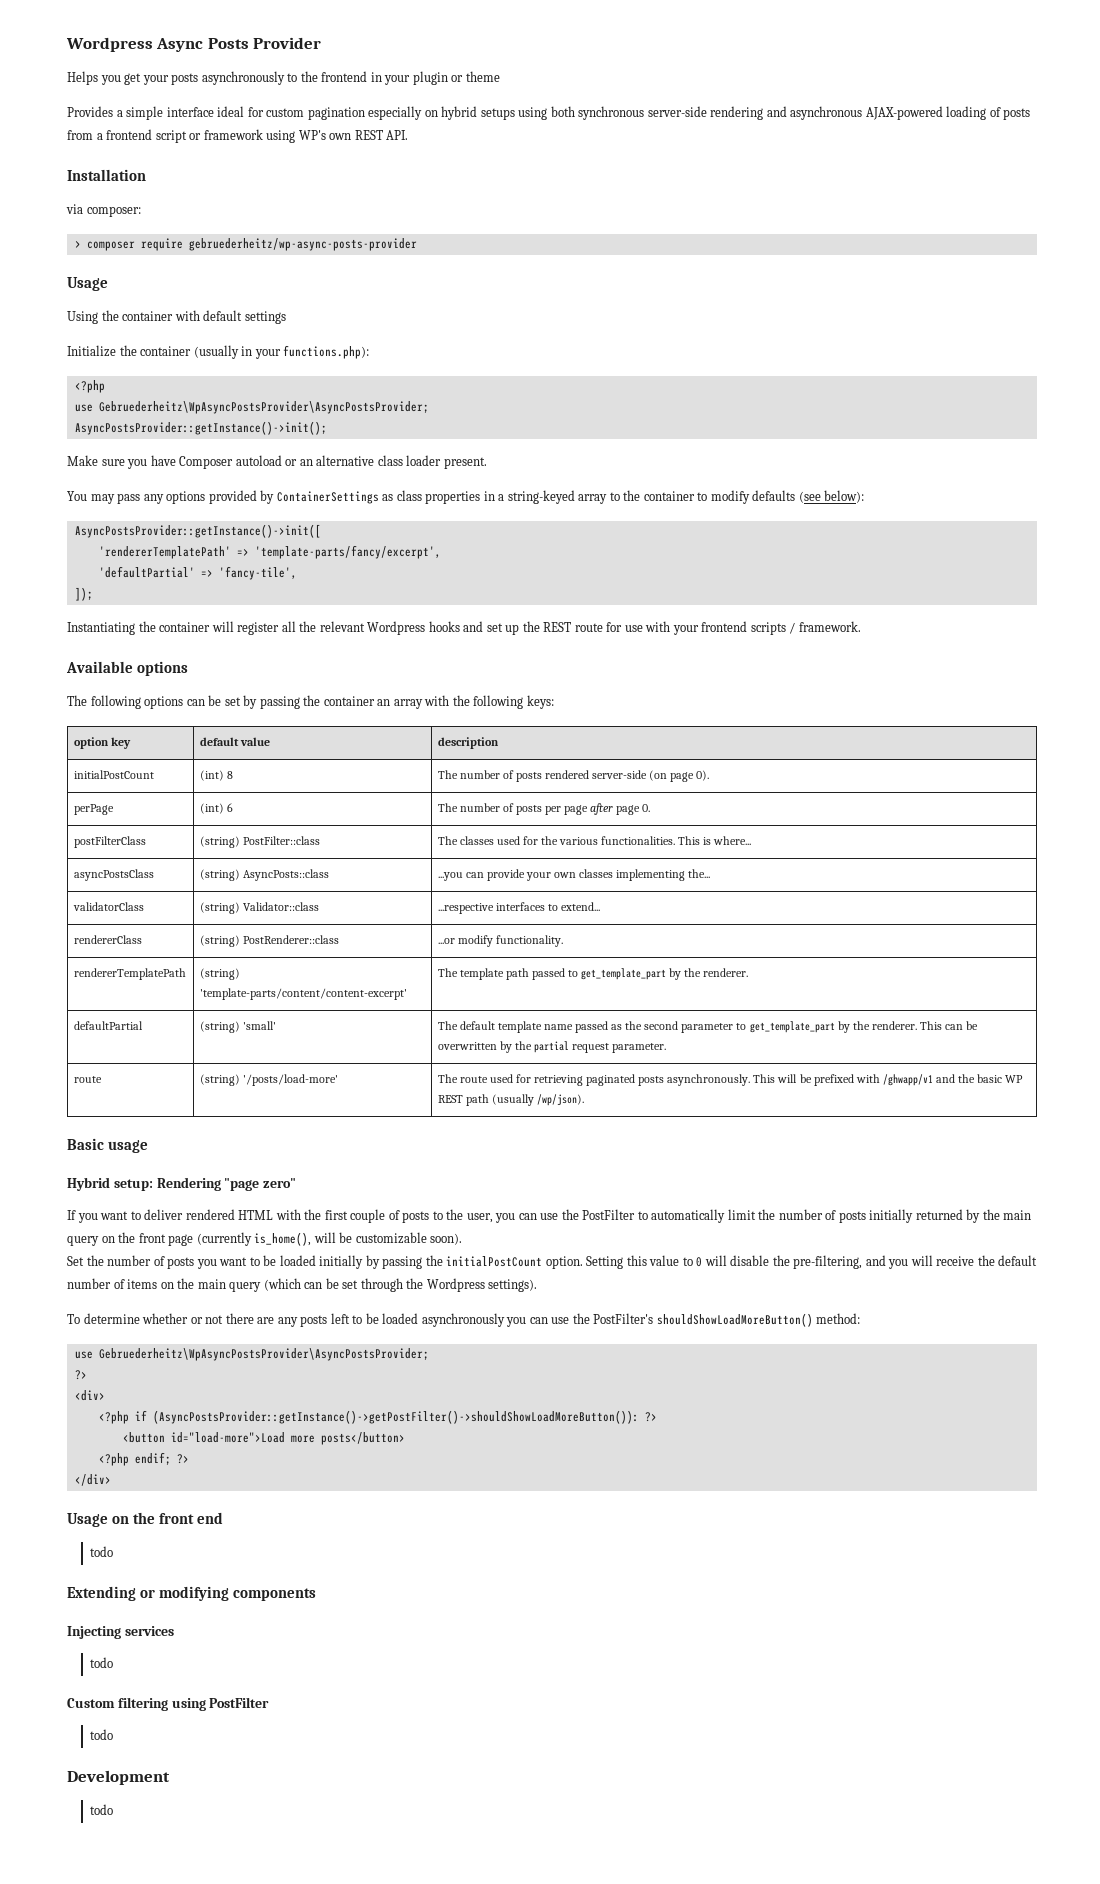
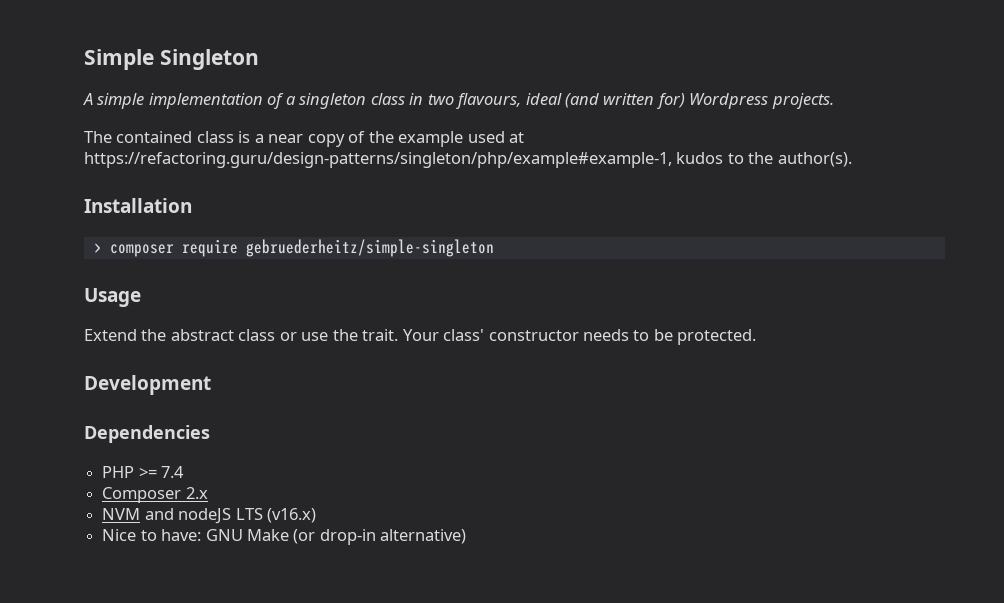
- Wordpress Async Posts Provider
- Helps you get your posts asynchronously to the frontend in your plugin or theme
- Provides a simple interface ideal for custom pagination especially on hybrid setups using both synchronous server-side rendering and asynchronous AJAX-powered loading of posts from a frontend script or framework using WP's own REST API.
+ Simple Singleton
+ A simple implementation of a singleton class in two flavours, ideal (and written for) Wordpress projects.
+ The contained class is a near copy of the example used at https://refactoring.guru/design-patterns/singleton/php/example#example-1, kudos to the author(s).
- via composer:
- > composer require gebruederheitz/wp-async-posts-provider
+ > composer require gebruederheitz/simple-singleton
- Using the container with default settings
- Initialize the container (usually in your functions.php):
- <?php
- use Gebruederheitz\WpAsyncPostsProvider\AsyncPostsProvider;
- AsyncPostsProvider::getInstance()->init();
- Make sure you have Composer autoload or an alternative class loader present.
- You may pass any options provided by ContainerSettings as class properties in a string-keyed array to the container to modify defaults (see below):
- AsyncPostsProvider::getInstance()->init([
- 'rendererTemplatePath' => 'template-parts/fancy/excerpt',
- 'defaultPartial' => 'fancy-tile',
- ]);
- Instantiating the container will register all the relevant Wordpress hooks and set up the REST route for use with your frontend scripts / framework.
- Available options
- The following options can be set by passing the container an array with the following keys:
- option key | default value | description
- initialPostCount | (int) 8 | The number of posts rendered server-side (on page 0).
- perPage | (int) 6 | The number of posts per page after page 0.
- postFilterClass | (string) PostFilter::class | The classes used for the various functionalities. This is where...
- asyncPostsClass | (string) AsyncPosts::class | ...you can provide your own classes implementing the...
- validatorClass | (string) Validator::class | ...respective interfaces to extend...
- rendererClass | (string) PostRenderer::class | ...or modify functionality.
- rendererTemplatePath | (string) 'template-parts/content/content-excerpt' | The template path passed to get_template_part by the renderer.
- defaultPartial | (string) 'small' | The default template name passed as the second parameter to get_template_part by the renderer. This can be overwritten by the partial request parameter.
- route | (string) '/posts/load-more' | The route used for retrieving paginated posts asynchronously. This will be prefixed with /ghwapp/v1 and the basic WP REST path (usually /wp/json).
- Basic usage
- Hybrid setup: Rendering "page zero"
- If you want to deliver rendered HTML with the first couple of posts to the user, you can use the PostFilter to automatically limit the number of posts initially returned by the main query on the front page (currently is_home(), will be customizable soon).
- Set the number of posts you want to be loaded initially by passing the initialPostCount option. Setting this value to 0 will disable the pre-filtering, and you will receive the default number of items on the main query (which can be set through the Wordpress settings).
- To determine whether or not there are any posts left to be loaded asynchronously you can use the PostFilter's shouldShowLoadMoreButton() method:
- use Gebruederheitz\WpAsyncPostsProvider\AsyncPostsProvider;
- ?>
- <div>
- <?php if (AsyncPostsProvider::getInstance()->getPostFilter()->shouldShowLoadMoreButton()): ?>
- <button id="load-more">Load more posts</button>
- <?php endif; ?>
- </div>
- Usage on the front end
- todo
- Extending or modifying components
- Injecting services
- todo
- Custom filtering using PostFilter
- todo
+ Extend the abstract class or use the trait. Your class' constructor needs to be protected.
  Development
- todo
+ Dependencies
+ PHP >= 7.4
+ Composer 2.x
+ NVM and nodeJS LTS (v16.x)
+ Nice to have: GNU Make (or drop-in alternative)

